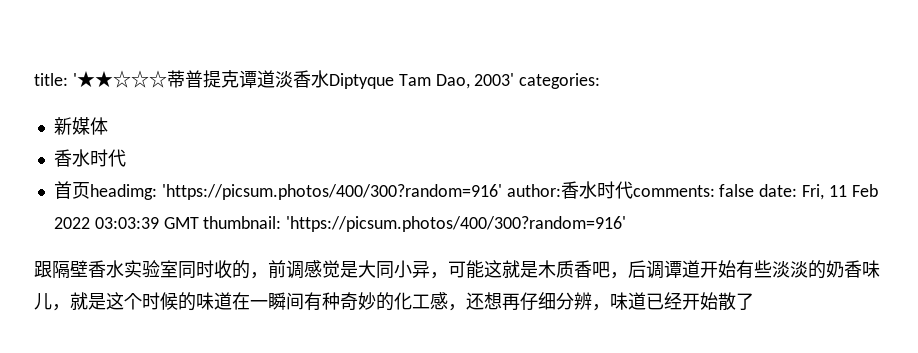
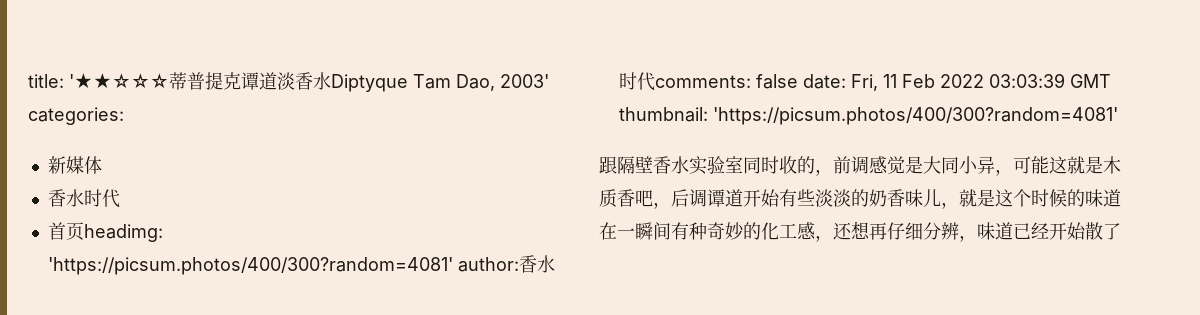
- 首页headimg: 'https://picsum.photos/400/300?random=916' author:香水时代comments: false date: Fri, 11 Feb 2022 03:03:39 GMT thumbnail: 'https://picsum.photos/400/300?random=916'
+ 首页headimg: 'https://picsum.photos/400/300?random=4081' author:香水时代comments: false date: Fri, 11 Feb 2022 03:03:39 GMT thumbnail: 'https://picsum.photos/400/300?random=4081'

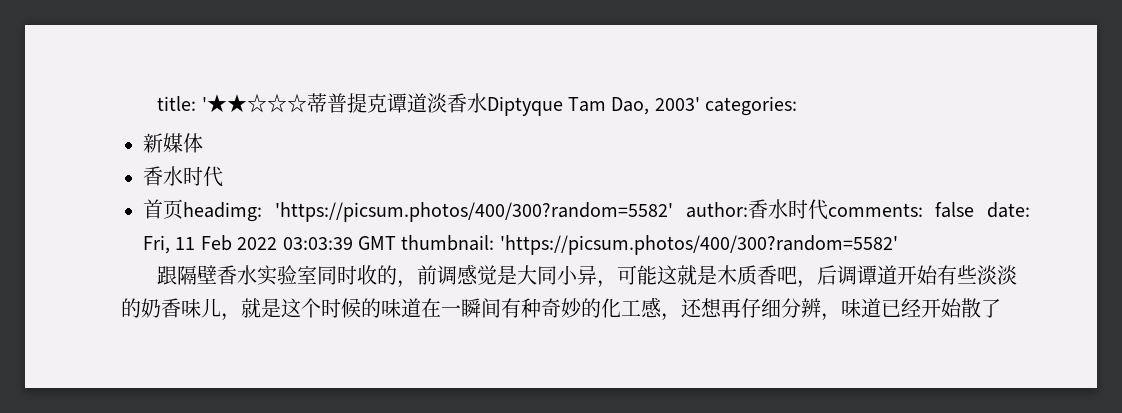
- 首页headimg: 'https://picsum.photos/400/300?random=4081' author:香水时代comments: false date: Fri, 11 Feb 2022 03:03:39 GMT thumbnail: 'https://picsum.photos/400/300?random=4081'
+ 首页headimg: 'https://picsum.photos/400/300?random=5582' author:香水时代comments: false date: Fri, 11 Feb 2022 03:03:39 GMT thumbnail: 'https://picsum.photos/400/300?random=5582'

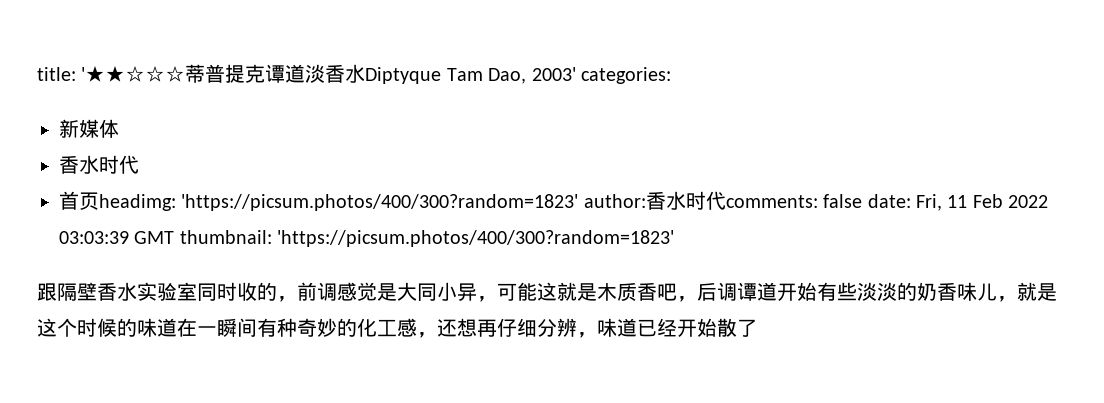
- 首页headimg: 'https://picsum.photos/400/300?random=5582' author:香水时代comments: false date: Fri, 11 Feb 2022 03:03:39 GMT thumbnail: 'https://picsum.photos/400/300?random=5582'
+ 首页headimg: 'https://picsum.photos/400/300?random=1823' author:香水时代comments: false date: Fri, 11 Feb 2022 03:03:39 GMT thumbnail: 'https://picsum.photos/400/300?random=1823'

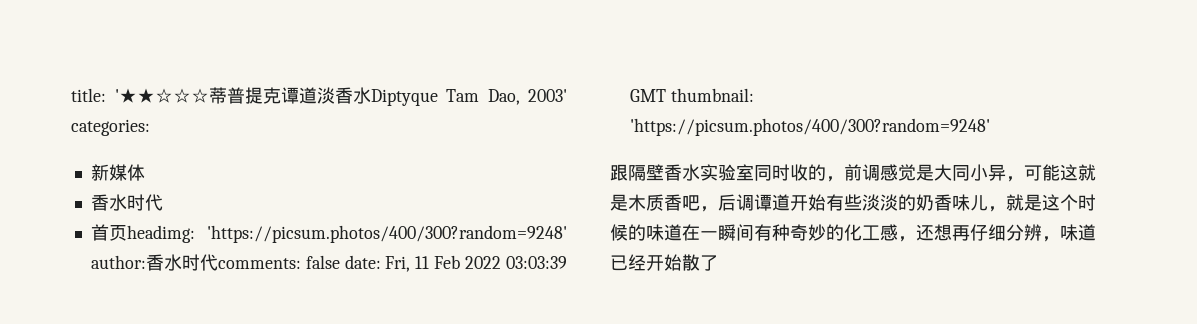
- 首页headimg: 'https://picsum.photos/400/300?random=1823' author:香水时代comments: false date: Fri, 11 Feb 2022 03:03:39 GMT thumbnail: 'https://picsum.photos/400/300?random=1823'
+ 首页headimg: 'https://picsum.photos/400/300?random=9248' author:香水时代comments: false date: Fri, 11 Feb 2022 03:03:39 GMT thumbnail: 'https://picsum.photos/400/300?random=9248'

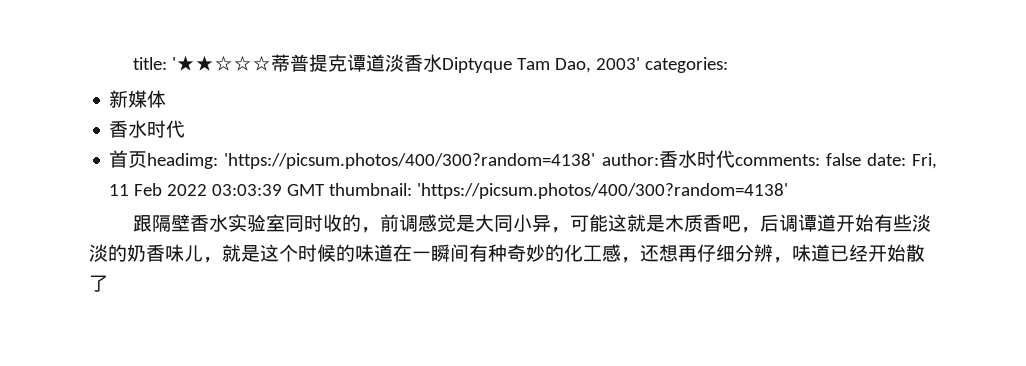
- 首页headimg: 'https://picsum.photos/400/300?random=9248' author:香水时代comments: false date: Fri, 11 Feb 2022 03:03:39 GMT thumbnail: 'https://picsum.photos/400/300?random=9248'
+ 首页headimg: 'https://picsum.photos/400/300?random=4138' author:香水时代comments: false date: Fri, 11 Feb 2022 03:03:39 GMT thumbnail: 'https://picsum.photos/400/300?random=4138'

